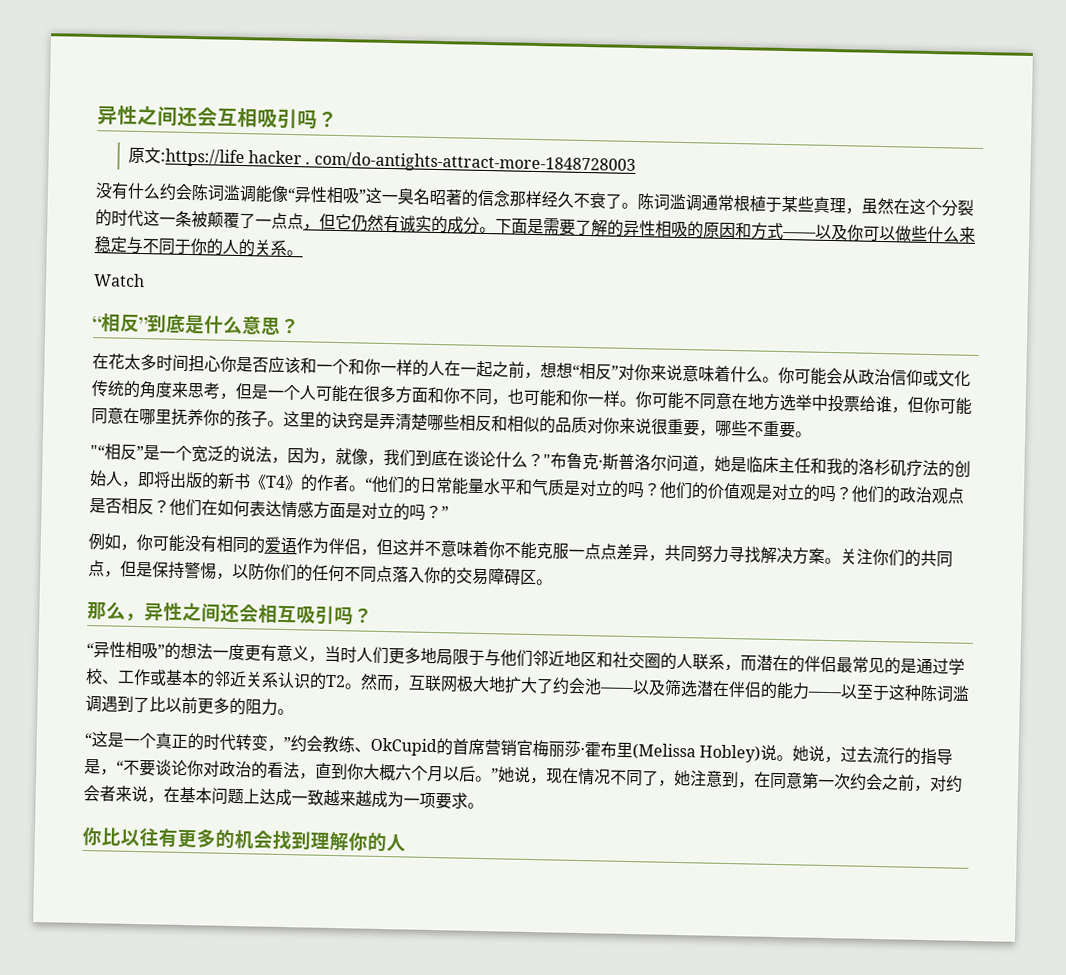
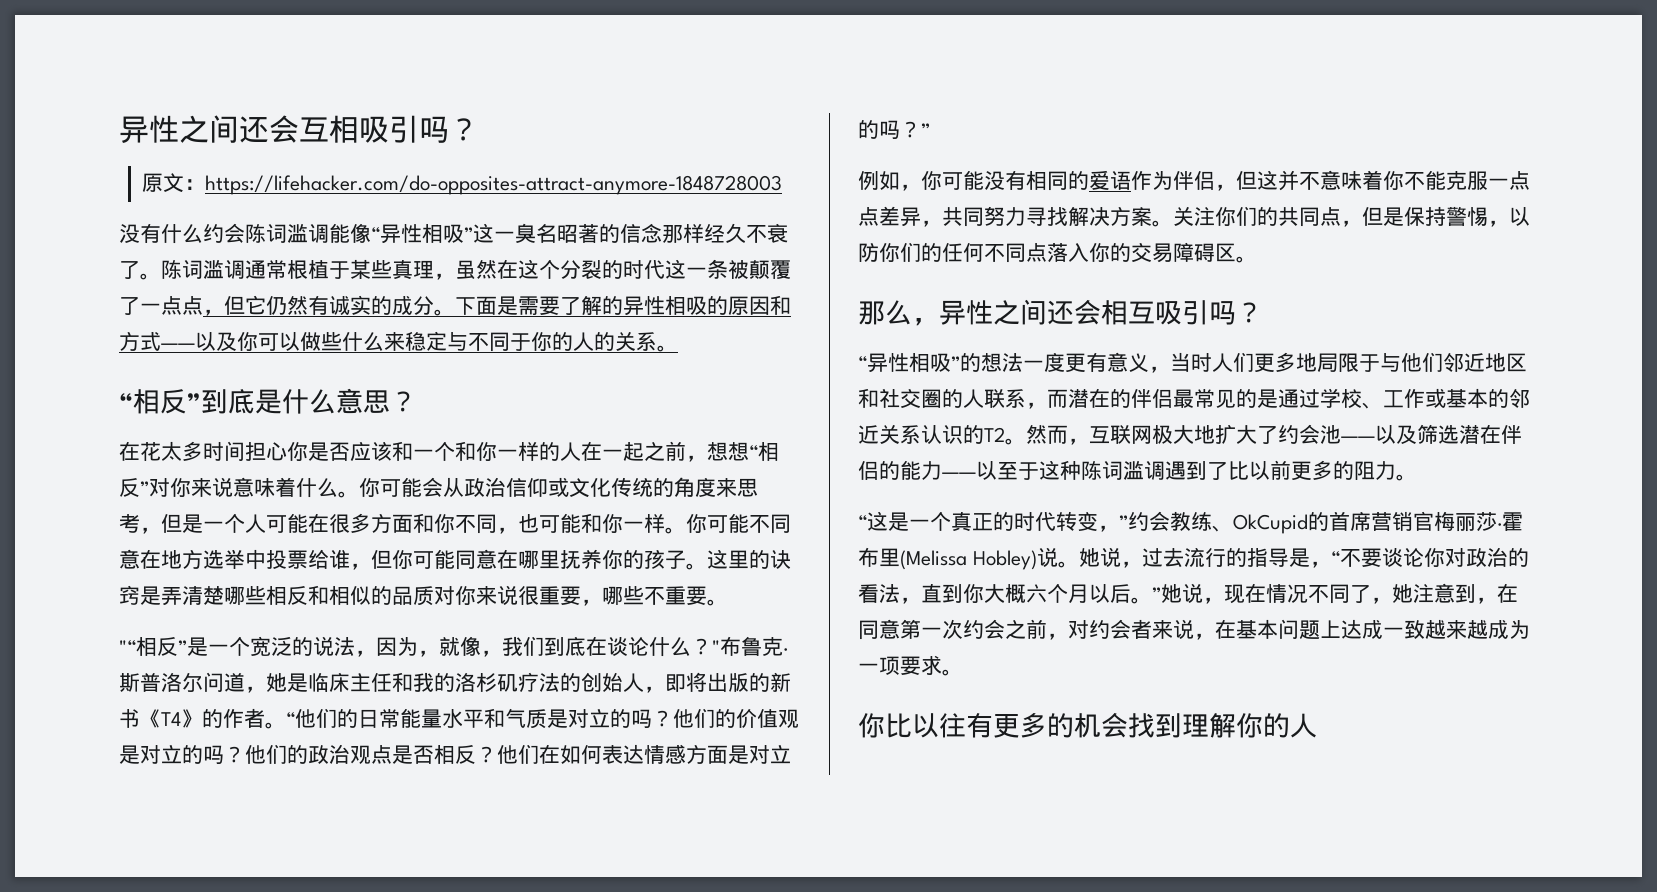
- 原文:https://life hacker . com/do-antights-attract-more-1848728003
+ 原文：https://lifehacker.com/do-opposites-attract-anymore-1848728003
- Watch

